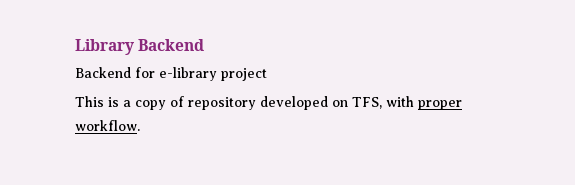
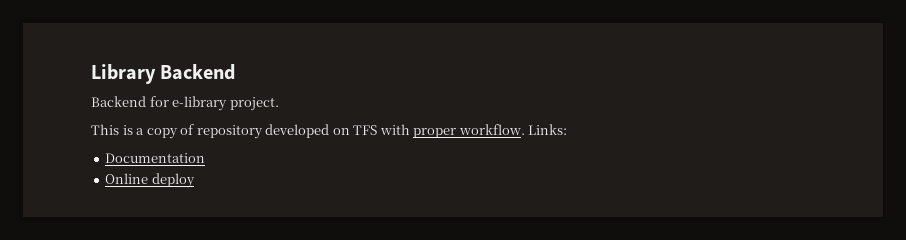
- Backend for e-library project
+ Backend for e-library project.
- This is a copy of repository developed on TFS, with proper workflow.
+ This is a copy of repository developed on TFS with proper workflow.
+ Links:
+ Documentation
+ Online deploy

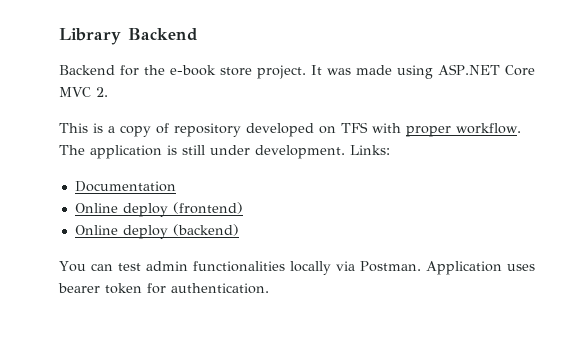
- Backend for e-library project.
+ Backend for the e-book store project. It was made using ASP.NET Core MVC 2.
- Links:
+ The application is still under development. Links:
  Documentation
- Online deploy
+ Online deploy (frontend)
+ Online deploy (backend)
+ You can test admin functionalities locally via Postman. Application uses bearer token for authentication.

